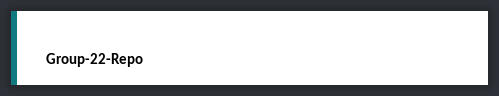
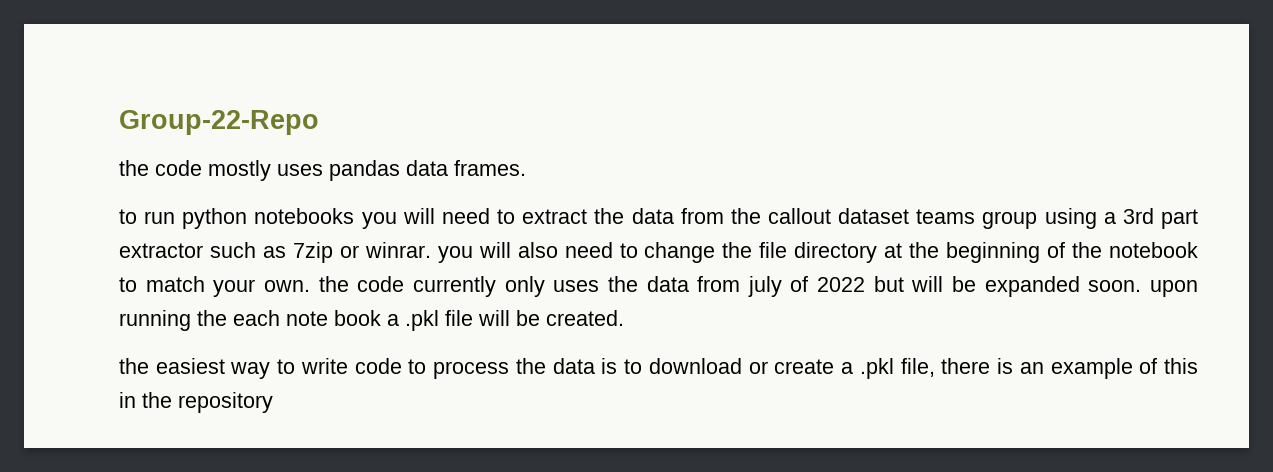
+ the code mostly uses pandas data frames.
+ to run python notebooks you will need to extract the data from the callout dataset teams group using a 3rd part extractor such as 7zip or winrar. you will also need to change the file directory at the beginning of the notebook to match your own. the code currently only uses the data from july of 2022 but will be expanded soon. upon running the each note book a .pkl file will be created.
+ the easiest way to write code to process the data is to download or create a .pkl file, there is an example of this in the repository

